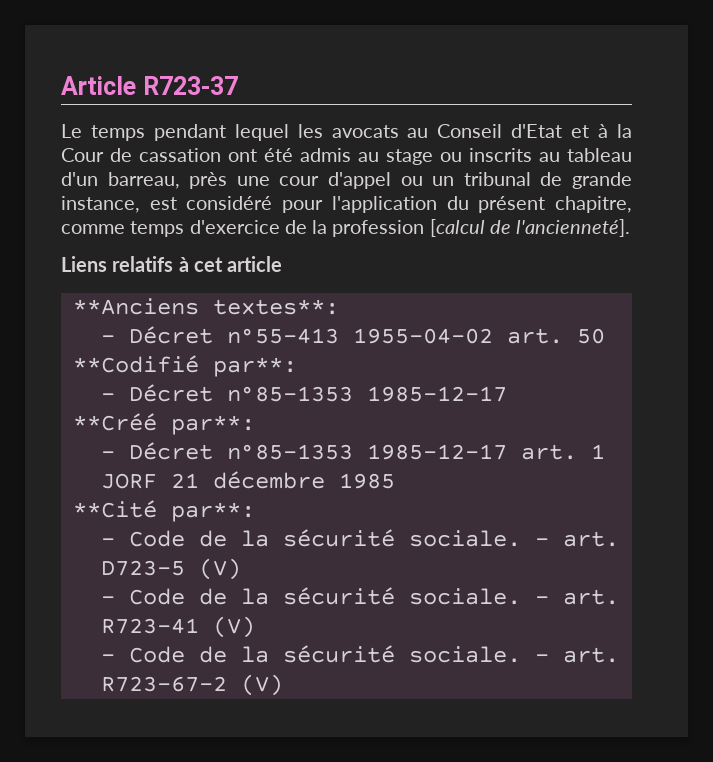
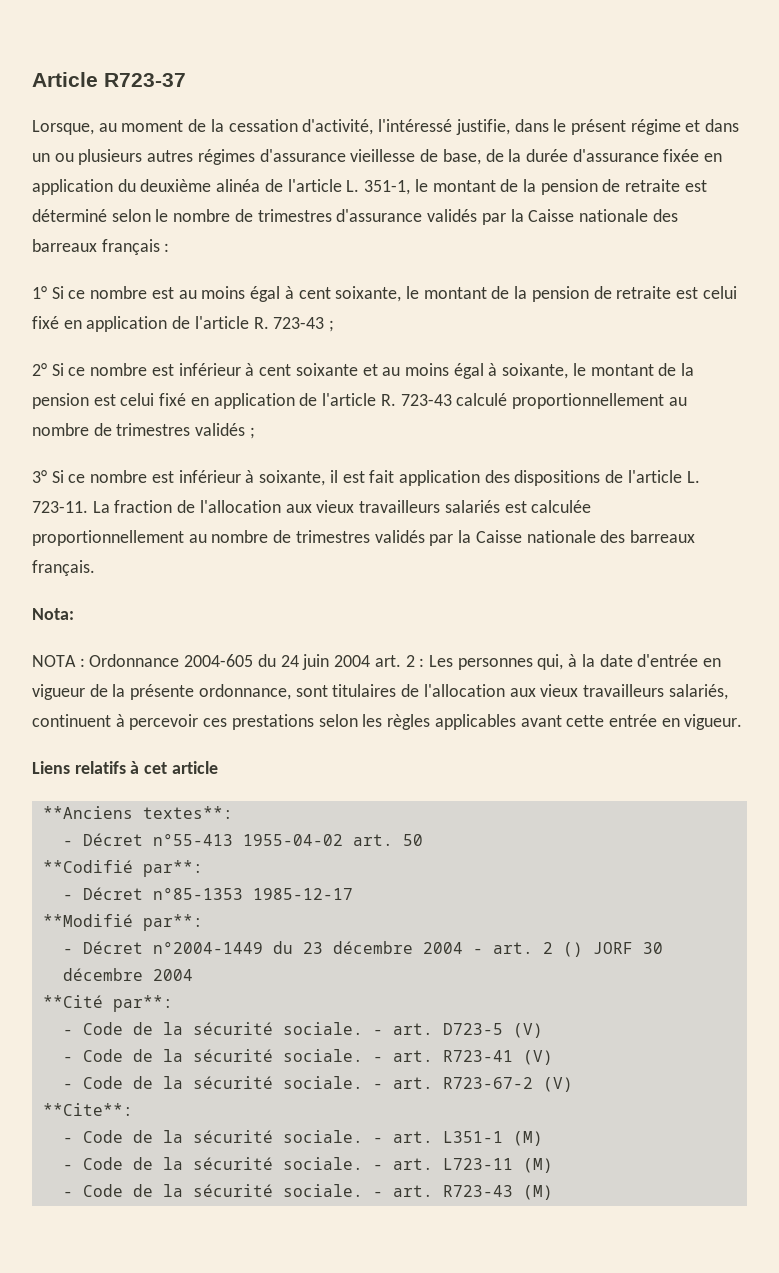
- Le temps pendant lequel les avocats au Conseil d'Etat et à la Cour de cassation ont été admis au stage ou inscrits au tableau d'un barreau, près une cour d'appel ou un tribunal de grande instance, est considéré pour l'application du présent chapitre, comme temps d'exercice de la profession [calcul de l'ancienneté].
+ Lorsque, au moment de la cessation d'activité, l'intéressé justifie, dans le présent régime et dans un ou plusieurs autres régimes d'assurance vieillesse de base, de la durée d'assurance fixée en application du deuxième alinéa de l'article L. 351-1, le montant de la pension de retraite est déterminé selon le nombre de trimestres d'assurance validés par la Caisse nationale des barreaux français :
+ 1° Si ce nombre est au moins égal à cent soixante, le montant de la pension de retraite est celui fixé en application de l'article R. 723-43 ;
+ 2° Si ce nombre est inférieur à cent soixante et au moins égal à soixante, le montant de la pension est celui fixé en application de l'article R. 723-43 calculé proportionnellement au nombre de trimestres validés ;
+ 3° Si ce nombre est inférieur à soixante, il est fait application des dispositions de l'article L. 723-11. La fraction de l'allocation aux vieux travailleurs salariés est calculée proportionnellement au nombre de trimestres validés par la Caisse nationale des barreaux français.
+ Nota:
+ NOTA : Ordonnance 2004-605 du 24 juin 2004 art. 2 : Les personnes qui, à la date d'entrée en vigueur de la présente ordonnance, sont titulaires de l'allocation aux vieux travailleurs salariés, continuent à percevoir ces prestations selon les règles applicables avant cette entrée en vigueur.
- **Créé par**:
- - Décret n°85-1353 1985-12-17 art. 1 JORF 21 décembre 1985
+ **Modifié par**:
+ - Décret n°2004-1449 du 23 décembre 2004 - art. 2 () JORF 30 décembre 2004
+ **Cite**:
+ - Code de la sécurité sociale. - art. L351-1 (M)
+ - Code de la sécurité sociale. - art. L723-11 (M)
+ - Code de la sécurité sociale. - art. R723-43 (M)

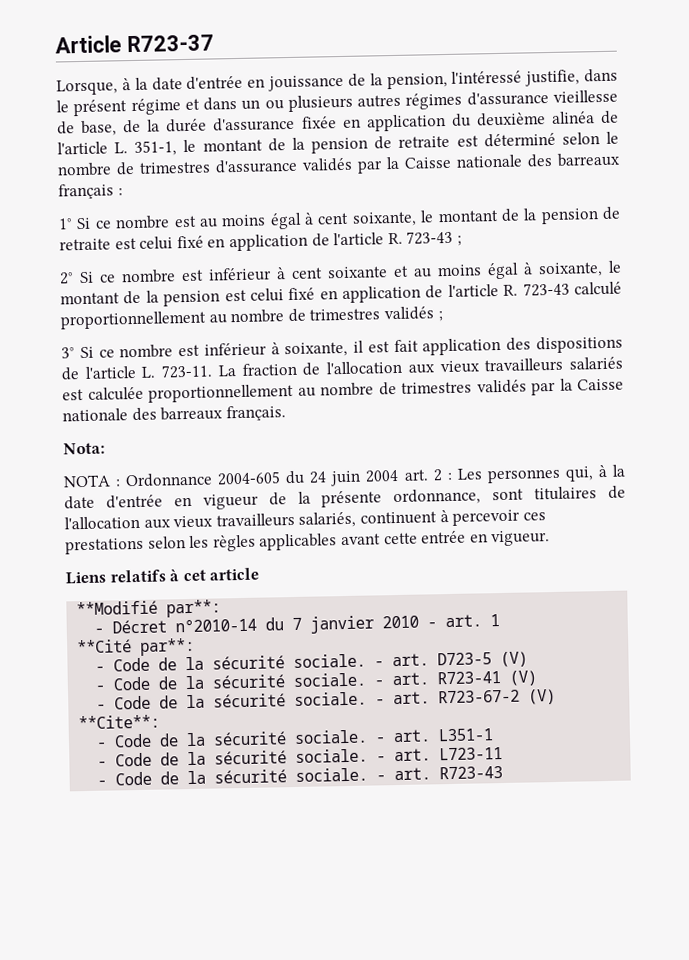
- Lorsque, au moment de la cessation d'activité, l'intéressé justifie, dans le présent régime et dans un ou plusieurs autres régimes d'assurance vieillesse de base, de la durée d'assurance fixée en application du deuxième alinéa de l'article L. 351-1, le montant de la pension de retraite est déterminé selon le nombre de trimestres d'assurance validés par la Caisse nationale des barreaux français :
+ Lorsque, à la date d'entrée en jouissance de la pension, l'intéressé justifie, dans le présent régime et dans un ou plusieurs autres régimes d'assurance vieillesse de base, de la durée d'assurance fixée en application du deuxième alinéa de l'article L. 351-1, le montant de la pension de retraite est déterminé selon le nombre de trimestres d'assurance validés par la Caisse nationale des barreaux français :
- **Anciens textes**:
- - Décret n°55-413 1955-04-02 art. 50
- **Codifié par**:
- - Décret n°85-1353 1985-12-17
  **Modifié par**:
- - Décret n°2004-1449 du 23 décembre 2004 - art. 2 () JORF 30 décembre 2004
+ - Décret n°2010-14 du 7 janvier 2010 - art. 1
- - art. L351-1 (M)
+ - art. L351-1
- - art. L723-11 (M)
+ - art. L723-11
- - art. R723-43 (M)
+ - art. R723-43

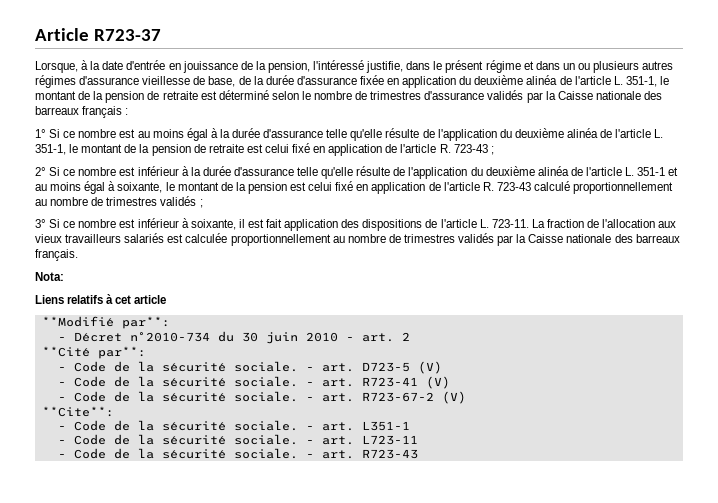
- 1° Si ce nombre est au moins égal à cent soixante, le montant de la pension de retraite est celui fixé en application de l'article R. 723-43 ;
+ 1° Si ce nombre est au moins égal à la durée d'assurance telle qu'elle résulte de l'application du deuxième alinéa de l'article L. 351-1, le montant de la pension de retraite est celui fixé en application de l'article R. 723-43 ;
- 2° Si ce nombre est inférieur à cent soixante et au moins égal à soixante, le montant de la pension est celui fixé en application de l'article R. 723-43 calculé proportionnellement au nombre de trimestres validés ;
+ 2° Si ce nombre est inférieur à la durée d'assurance telle qu'elle résulte de l'application du deuxième alinéa de l'article L. 351-1 et au moins égal à soixante, le montant de la pension est celui fixé en application de l'article R. 723-43 calculé proportionnellement au nombre de trimestres validés ;
- NOTA : Ordonnance 2004-605 du 24 juin 2004 art. 2 : Les personnes qui, à la date d'entrée en vigueur de la présente ordonnance, sont titulaires de l'allocation aux vieux travailleurs salariés, continuent à percevoir ces prestations selon les règles applicables avant cette entrée en vigueur.
- - Décret n°2010-14 du 7 janvier 2010 - art. 1
+ - Décret n°2010-734 du 30 juin 2010 - art. 2

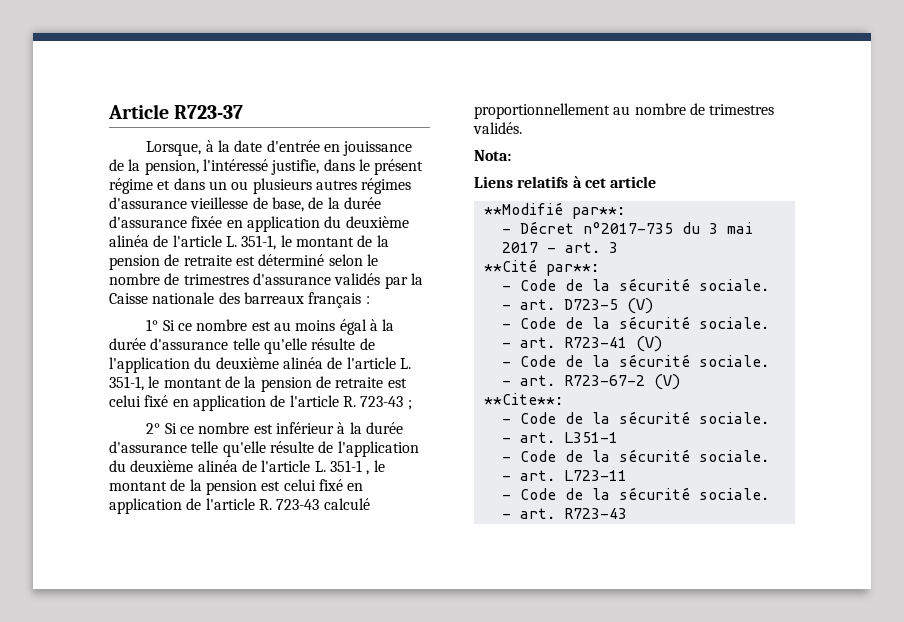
- 2° Si ce nombre est inférieur à la durée d'assurance telle qu'elle résulte de l'application du deuxième alinéa de l'article L. 351-1 et au moins égal à soixante, le montant de la pension est celui fixé en application de l'article R. 723-43 calculé proportionnellement au nombre de trimestres validés ;
- 3° Si ce nombre est inférieur à soixante, il est fait application des dispositions de l'article L. 723-11. La fraction de l'allocation aux vieux travailleurs salariés est calculée proportionnellement au nombre de trimestres validés par la Caisse nationale des barreaux français.
+ 2° Si ce nombre est inférieur à la durée d'assurance telle qu'elle résulte de l'application du deuxième alinéa de l'article L. 351-1 , le montant de la pension est celui fixé en application de l'article R. 723-43 calculé proportionnellement au nombre de trimestres validés.
- - Décret n°2010-734 du 30 juin 2010 - art. 2
+ - Décret n°2017-735 du 3 mai 2017 - art. 3

